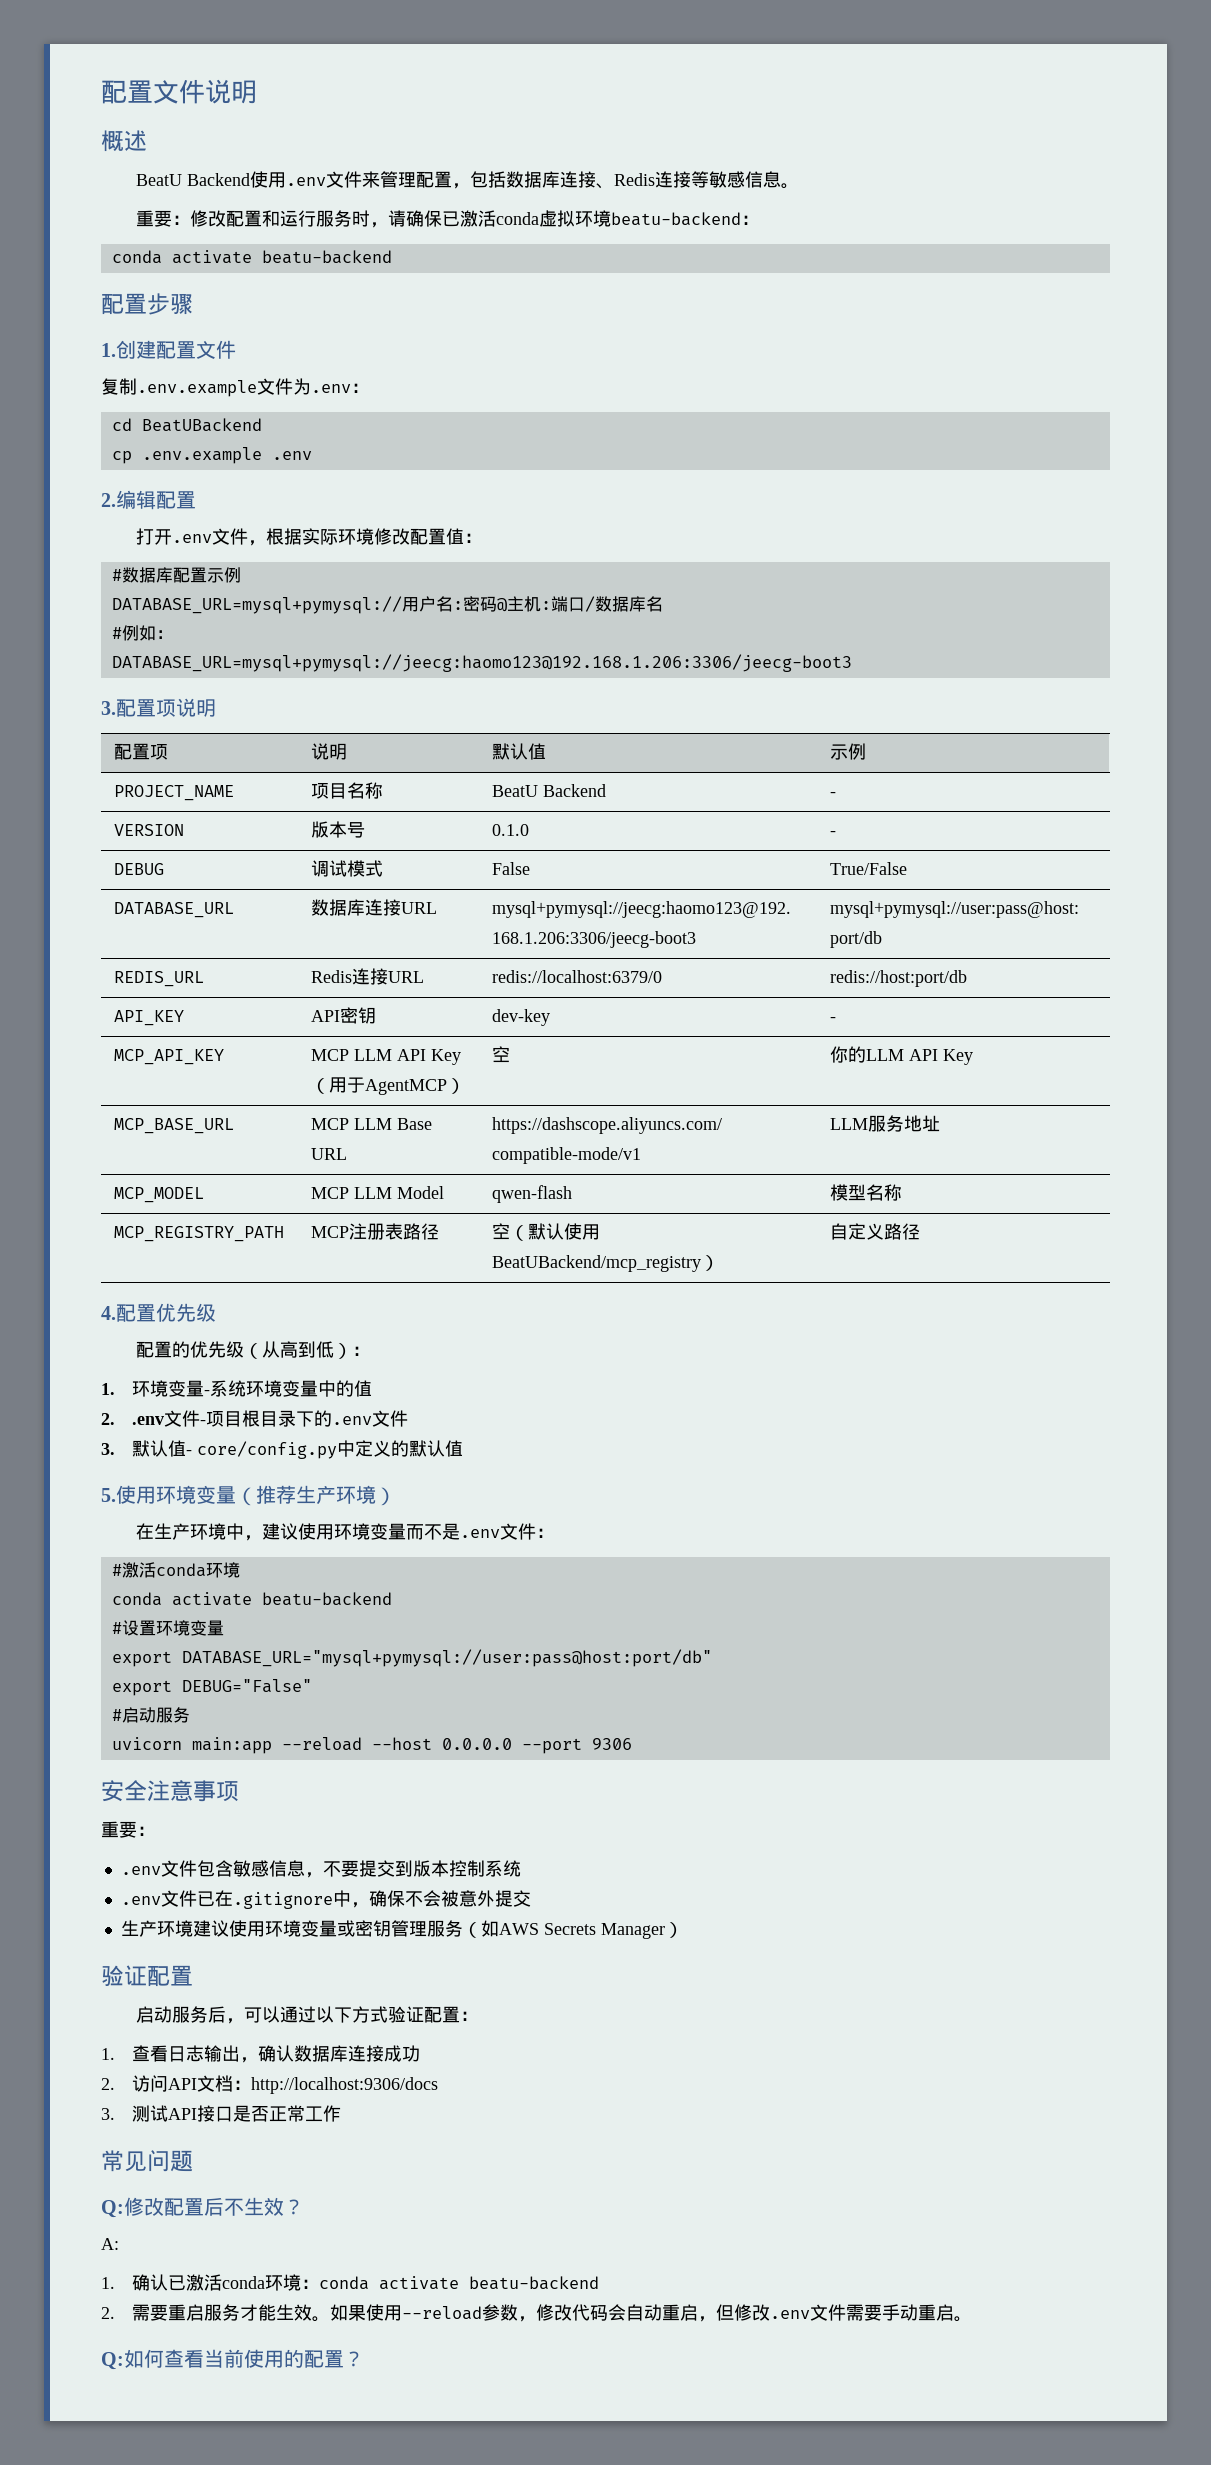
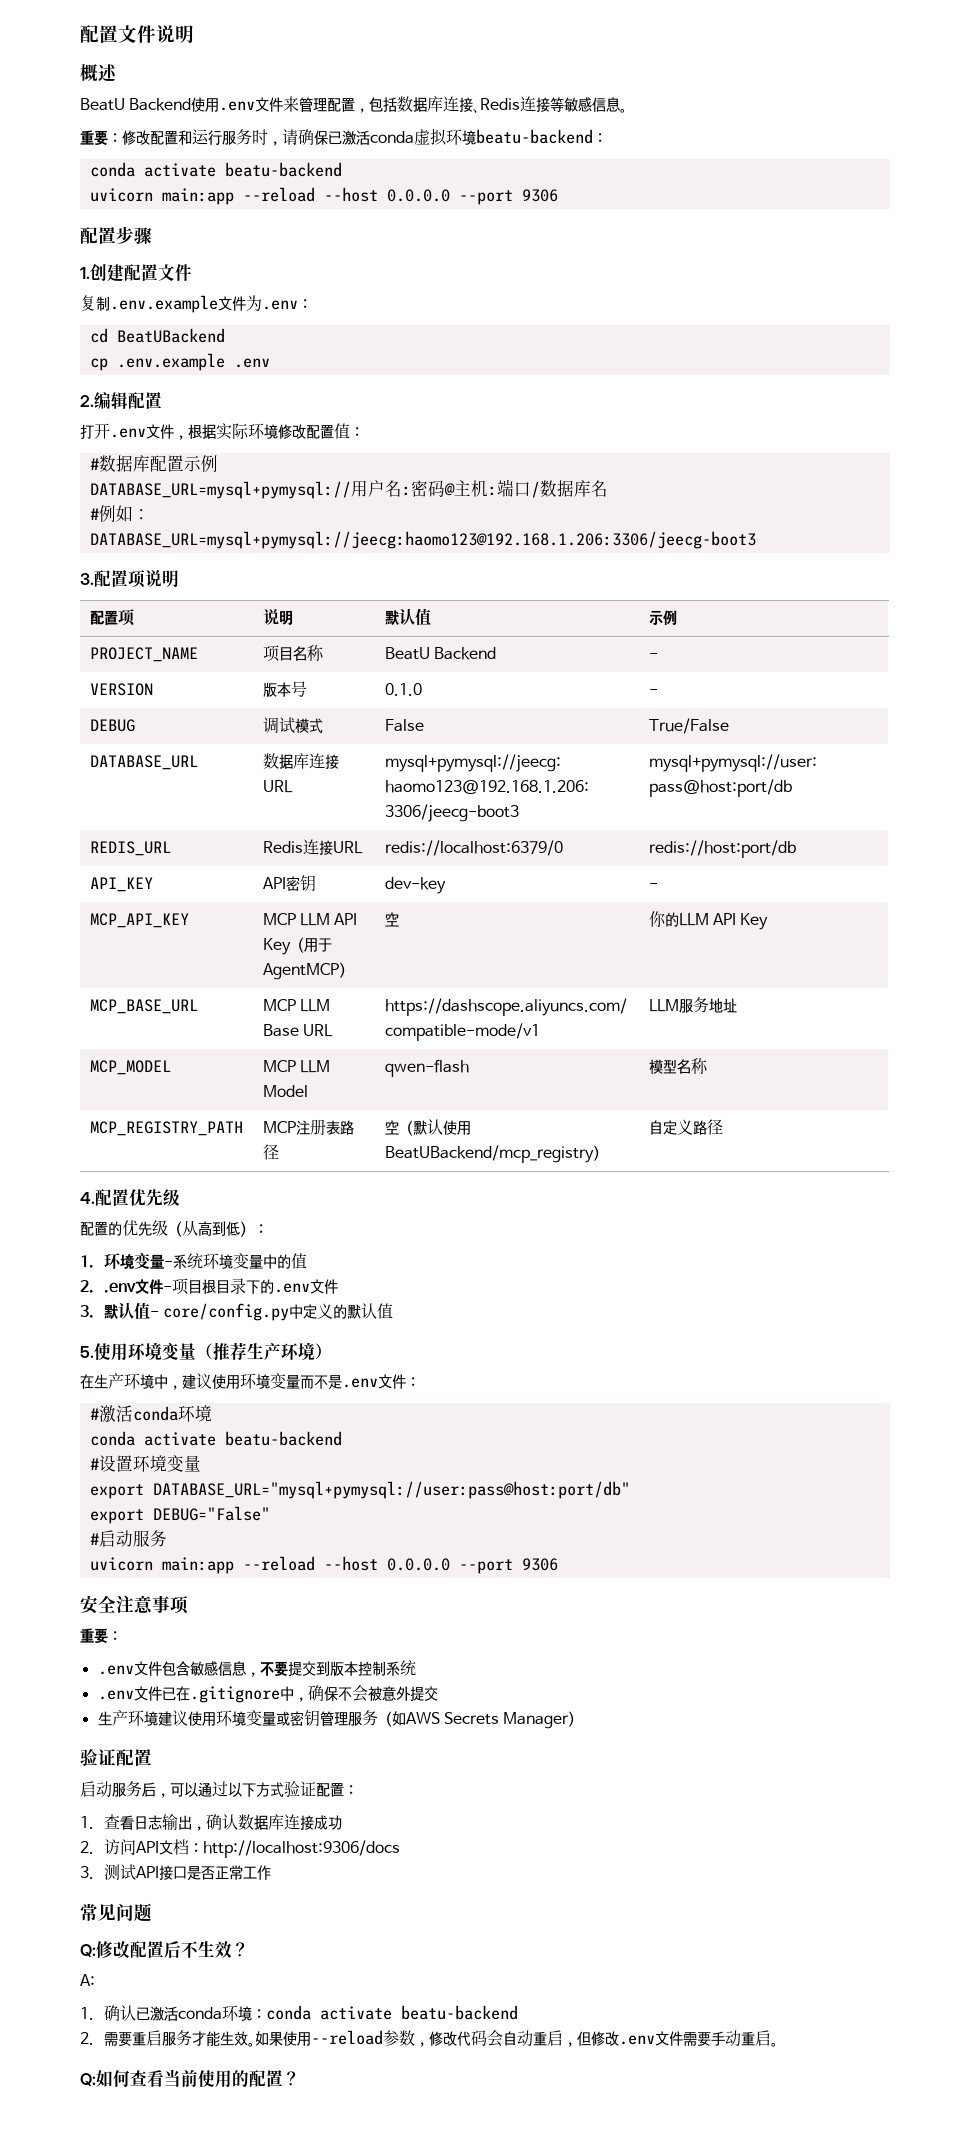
  重要：修改配置和运行服务时，请确保已激活conda虚拟环境beatu-backend：
  conda activate beatu-backend
+ uvicorn main:app --reload --host 0.0.0.0 --port 9306

